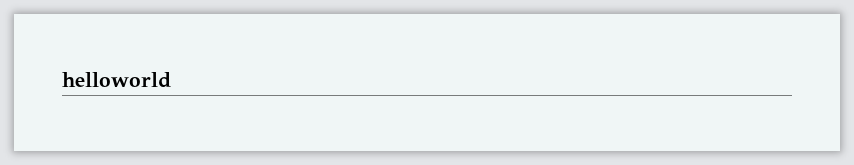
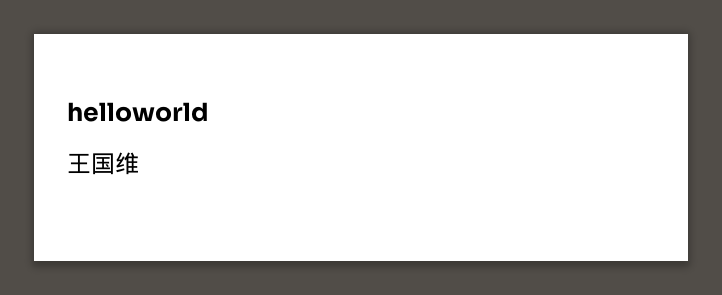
+ 王国维

